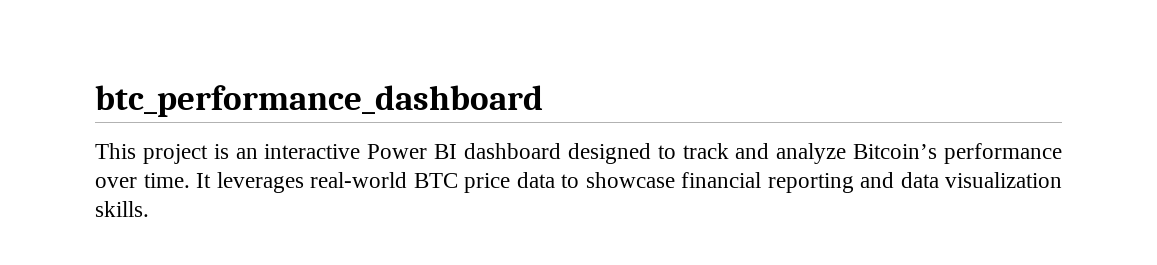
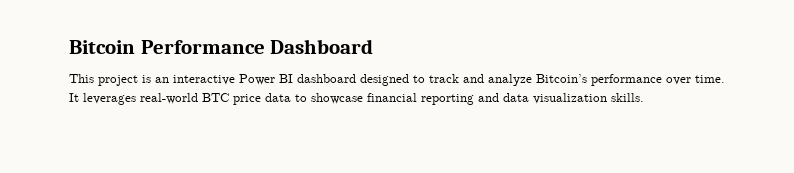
- btc_performance_dashboard
+ Bitcoin Performance Dashboard

